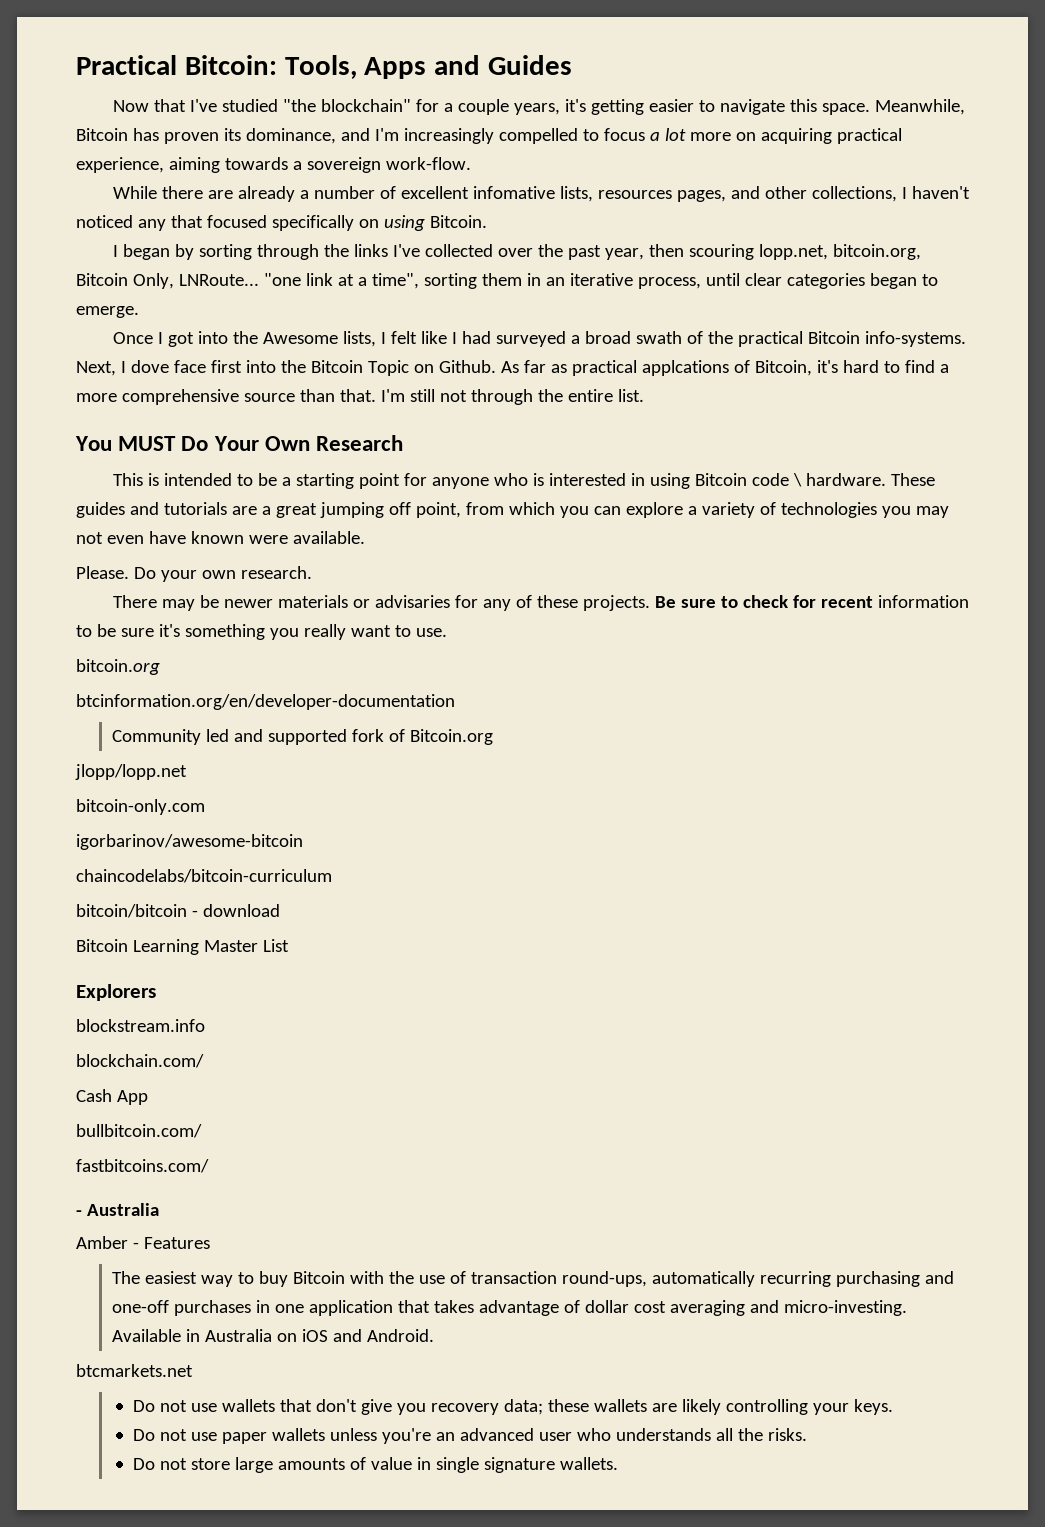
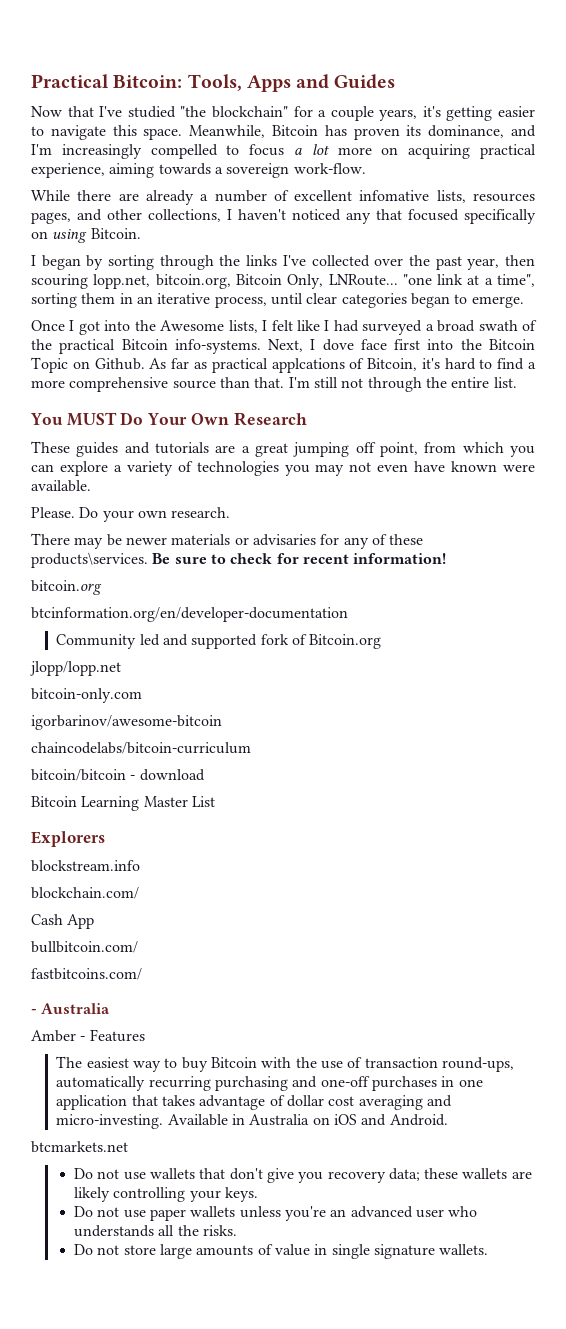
- This is intended to be a starting point for anyone who is interested in using Bitcoin code \ hardware.
- There may be newer materials or advisaries for any of these projects.
+ There may be newer materials or advisaries for any of these products\services.
- Be sure to check for recent information to be sure it's something you really want to use.
+ Be sure to check for recent information!

